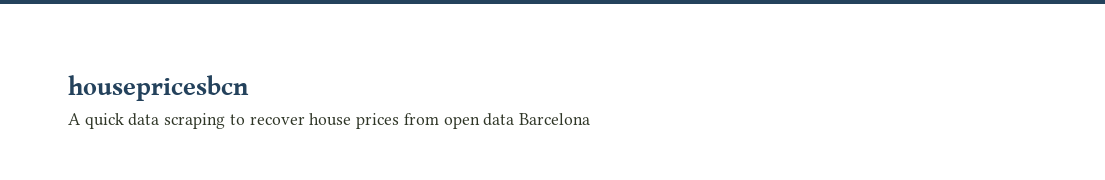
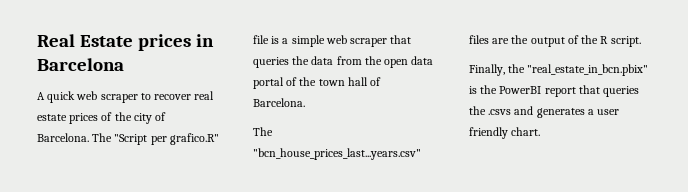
- housepricesbcn
- A quick data scraping to recover house prices from open data Barcelona
+ Real Estate prices in Barcelona
+ A quick web scraper to recover real estate prices of the city of Barcelona. The "Script per grafico.R" file is a simple web scraper that queries the data from the open data portal of the town hall of Barcelona.
+ The "bcn_house_prices_last...years.csv" files are the output of the R script.
+ Finally, the "real_estate_in_bcn.pbix" is the PowerBI report that queries the .csvs and generates a user friendly chart.

